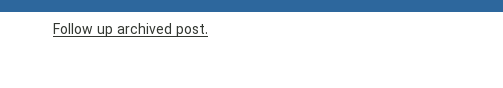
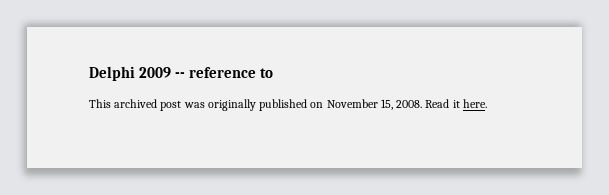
- Follow up archived post.
+ Delphi 2009 -- reference to
+ This archived post was originally published on November 15, 2008. Read it here.

